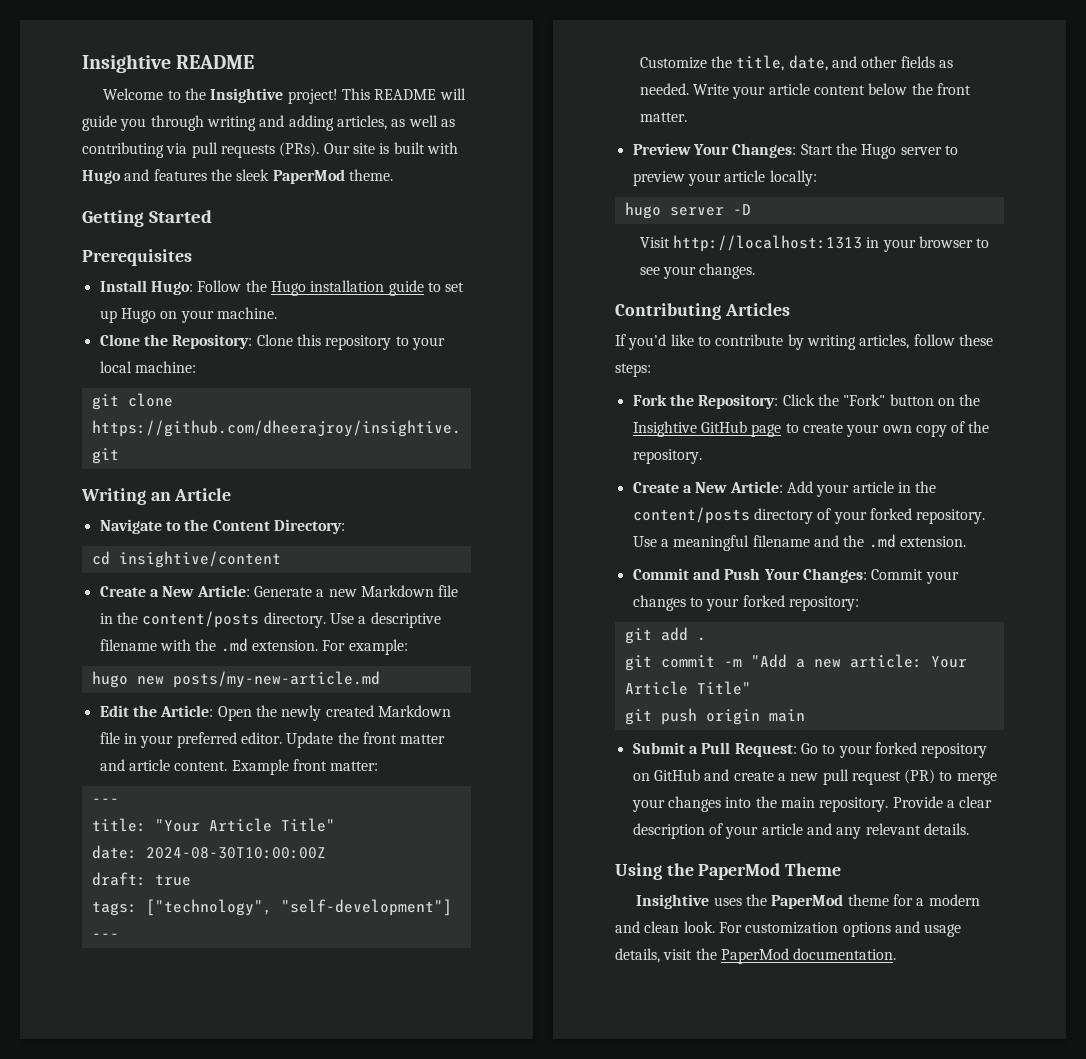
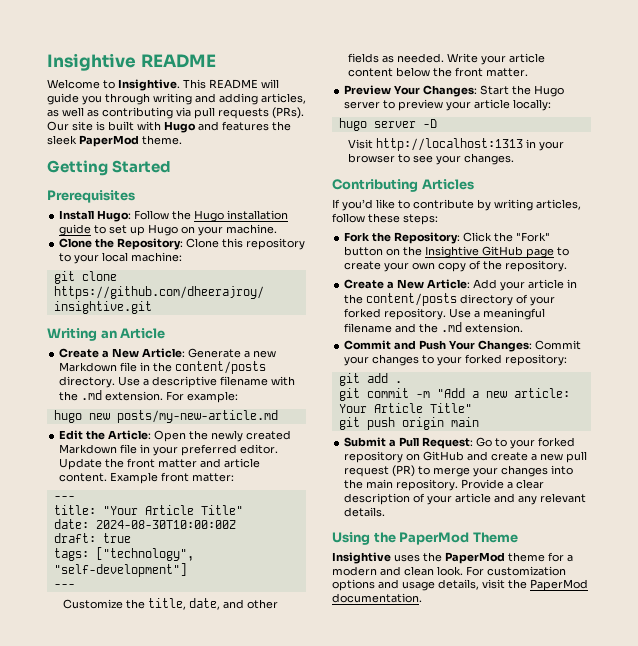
- Welcome to the Insightive project!
+ Welcome to Insightive.
- Navigate to the Content Directory:
- cd insightive/content

